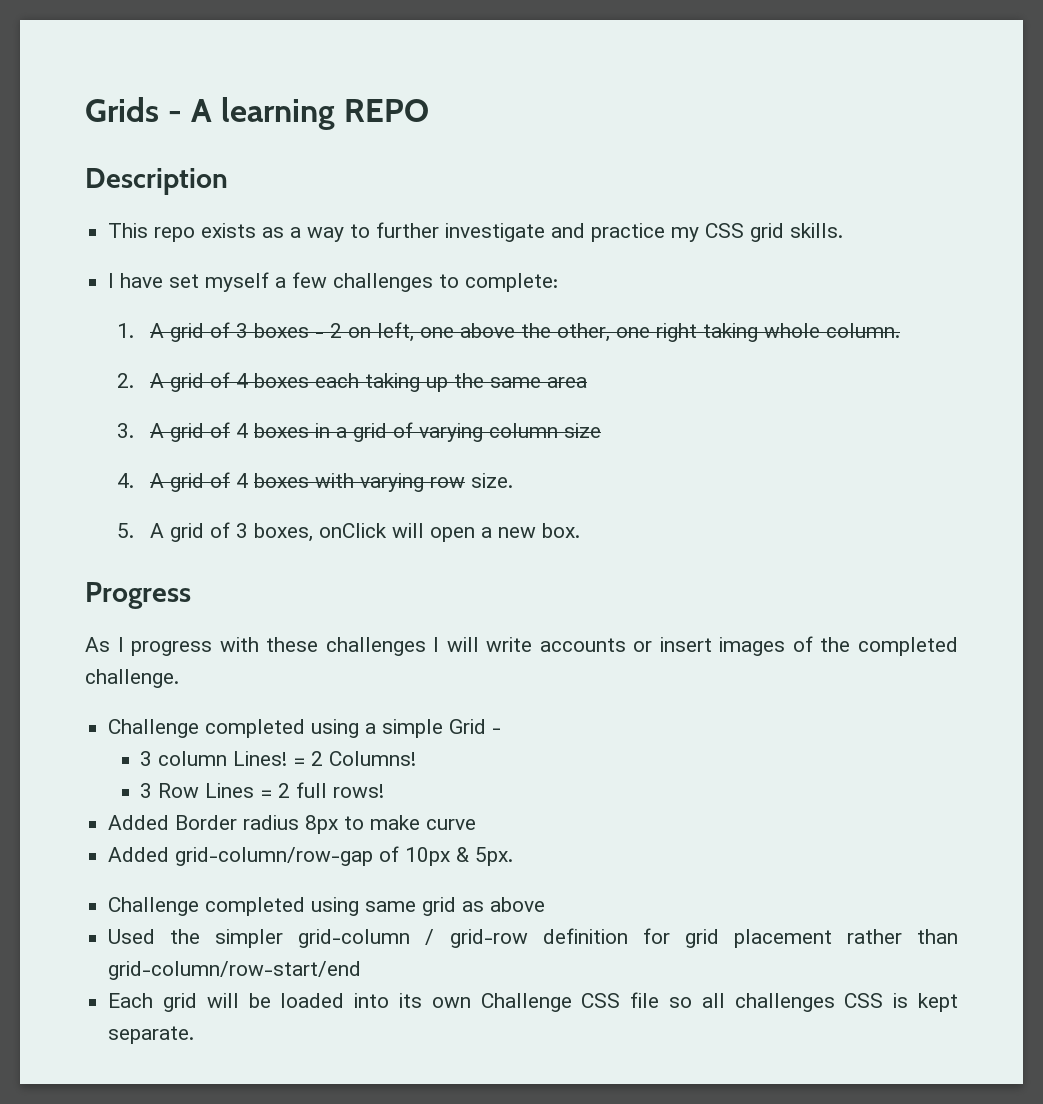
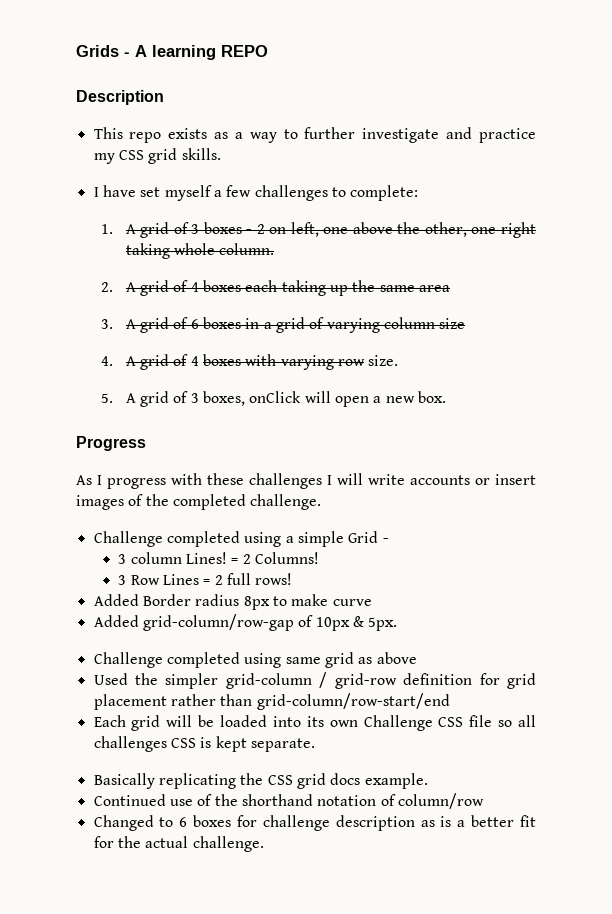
- 3. A grid of 4 boxes in a grid of varying column size
+ 3. A grid of 6 boxes in a grid of varying column size
+ Basically replicating the CSS grid docs example.
+ Continued use of the shorthand notation of column/row
+ Changed to 6 boxes for challenge description as is a better fit for the actual challenge.

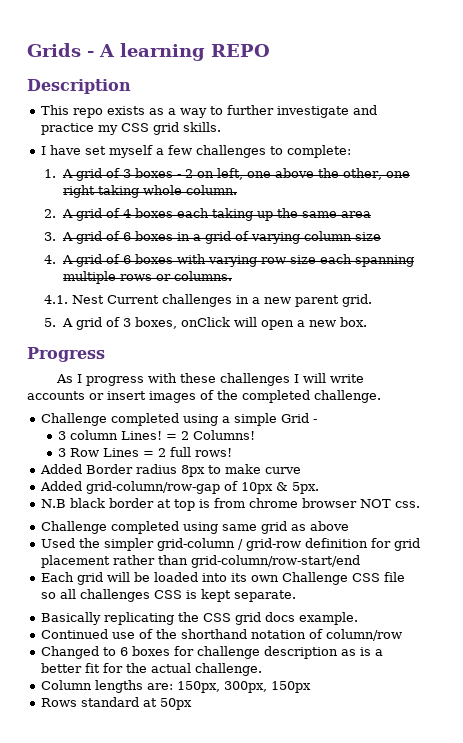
- 4. A grid of 4 boxes with varying row size.
+ 4. A grid of 6 boxes with varying row size each spanning multiple rows or columns.
+ 4.1. Nest Current challenges in a new parent grid.
+ N.B black border at top is from chrome browser NOT css.
+ Column lengths are: 150px, 300px, 150px
+ Rows standard at 50px

